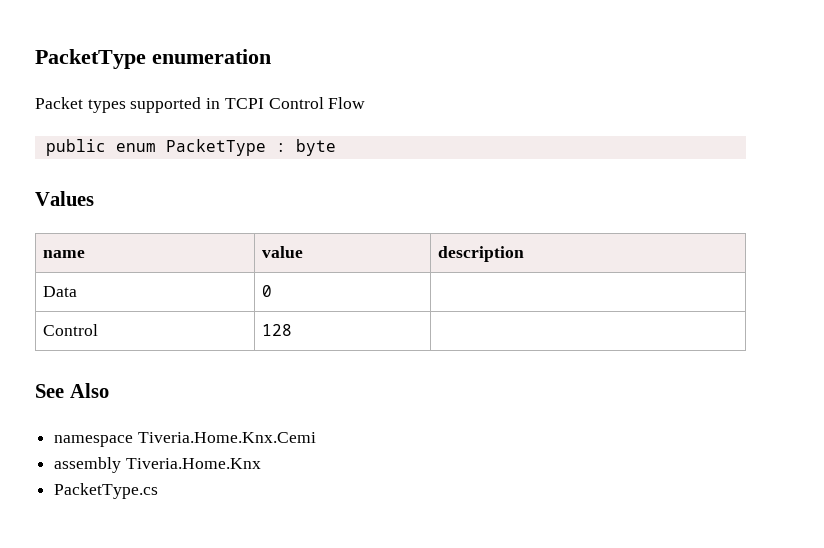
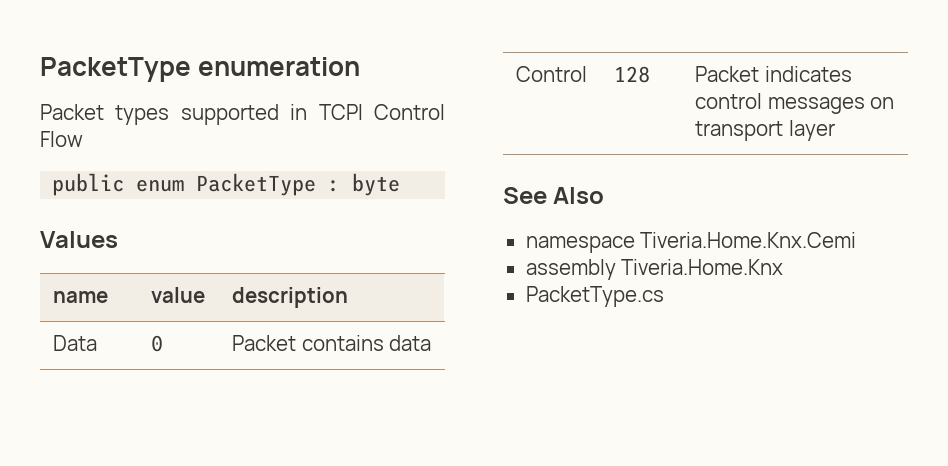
- Data | 0 |
+ Data | 0 | Packet contains data
- Control | 128 |
+ Control | 128 | Packet indicates control messages on transport layer

